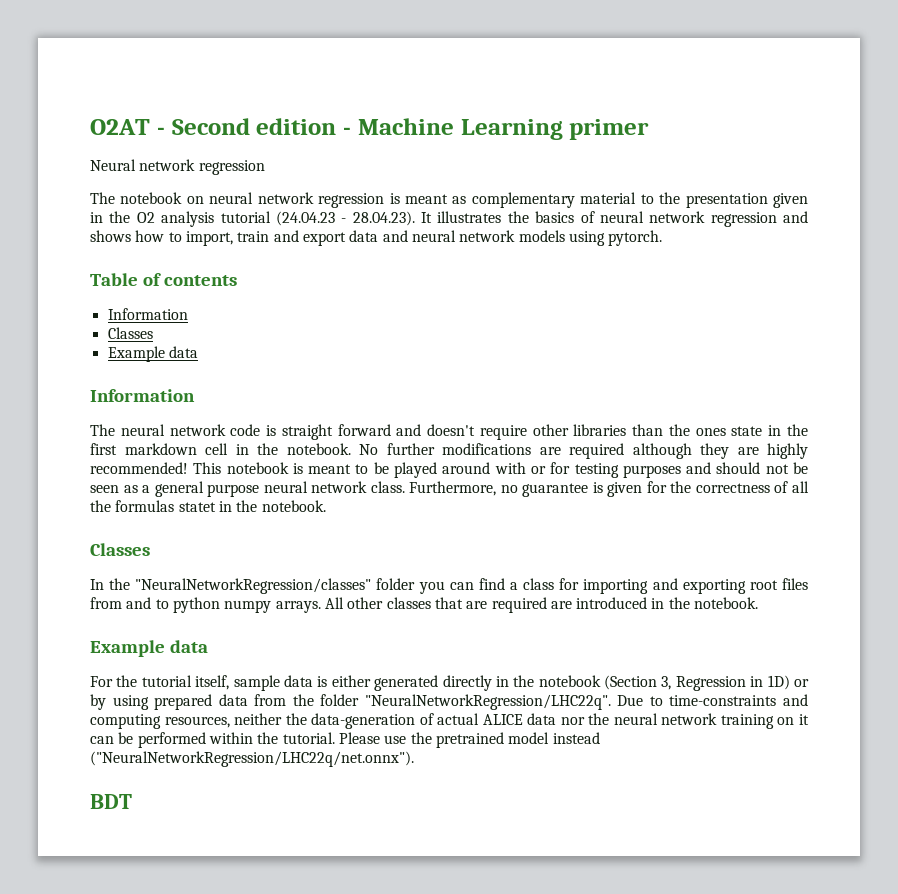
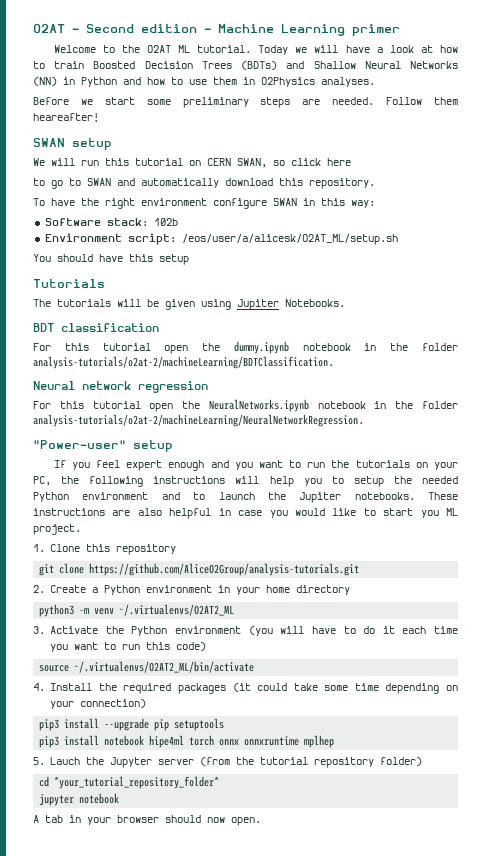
+ Welcome to the O2AT ML tutorial. Today we will have a look at how to train Boosted Decision Trees (BDTs) and Shallow Neural Networks (NN) in Python and how to use them in O2Physics analyses.
+ Before we start some preliminary steps are needed. Follow them heareafter!
+ SWAN setup
+ We will run this tutorial on CERN SWAN, so click here
+ to go to SWAN and automatically download this repository.
+ To have the right environment configure SWAN in this way:
+ Software stack: 102b
+ Environment script: /eos/user/a/alicesk/O2AT_ML/setup.sh
+ You should have this setup
+ Tutorials
+ The tutorials will be given using Jupiter Notebooks.
+ BDT classification
+ For this tutorial open the dummy.ipynb notebook in the folder analysis-tutorials/o2at-2/machineLearning/BDTClassification.
  Neural network regression
- The notebook on neural network regression is meant as complementary material to the presentation given in the O2 analysis tutorial (24.04.23 - 28.04.23). It illustrates the basics of neural network regression and shows how to import, train and export data and neural network models using pytorch.
- Table of contents
- Information
- Classes
- Example data
- Information
- The neural network code is straight forward and doesn't require other libraries than the ones state in the first markdown cell in the notebook. No further modifications are required although they are highly recommended! This notebook is meant to be played around with or for testing purposes and should not be seen as a general purpose neural network class. Furthermore, no guarantee is given for the correctness of all the formulas statet in the notebook.
- Classes
- In the "NeuralNetworkRegression/classes" folder you can find a class for importing and exporting root files from and to python numpy arrays. All other classes that are required are introduced in the notebook.
- Example data
- For the tutorial itself, sample data is either generated directly in the notebook (Section 3, Regression in 1D) or by using prepared data from the folder "NeuralNetworkRegression/LHC22q". Due to time-constraints and computing resources, neither the data-generation of actual ALICE data nor the neural network training on it can be performed within the tutorial. Please use the pretrained model instead ("NeuralNetworkRegression/LHC22q/net.onnx").
- BDT
+ For this tutorial open the NeuralNetworks.ipynb notebook in the folder analysis-tutorials/o2at-2/machineLearning/NeuralNetworkRegression.
+ "Power-user" setup
+ If you feel expert enough and you want to run the tutorials on your PC, the following instructions will help you to setup the needed Python environment and to launch the Jupiter notebooks. These instructions are also helpful in case you would like to start you ML project.
+ 1. Clone this repository
+ git clone https://github.com/AliceO2Group/analysis-tutorials.git
+ 2. Create a Python environment in your home directory
+ python3 -m venv ~/.virtualenvs/O2AT2_ML
+ 3. Activate the Python environment (you will have to do it each time you want to run this code)
+ source ~/.virtualenvs/O2AT2_ML/bin/activate
+ 4. Install the required packages (it could take some time depending on your connection)
+ pip3 install --upgrade pip setuptools
+ pip3 install notebook hipe4ml torch onnx onnxruntime mplhep
+ 5. Lauch the Jupyter server (from the tutorial repository folder)
+ cd *your_tutorial_repository_folder*
+ jupyter notebook
+ A tab in your browser should now open.

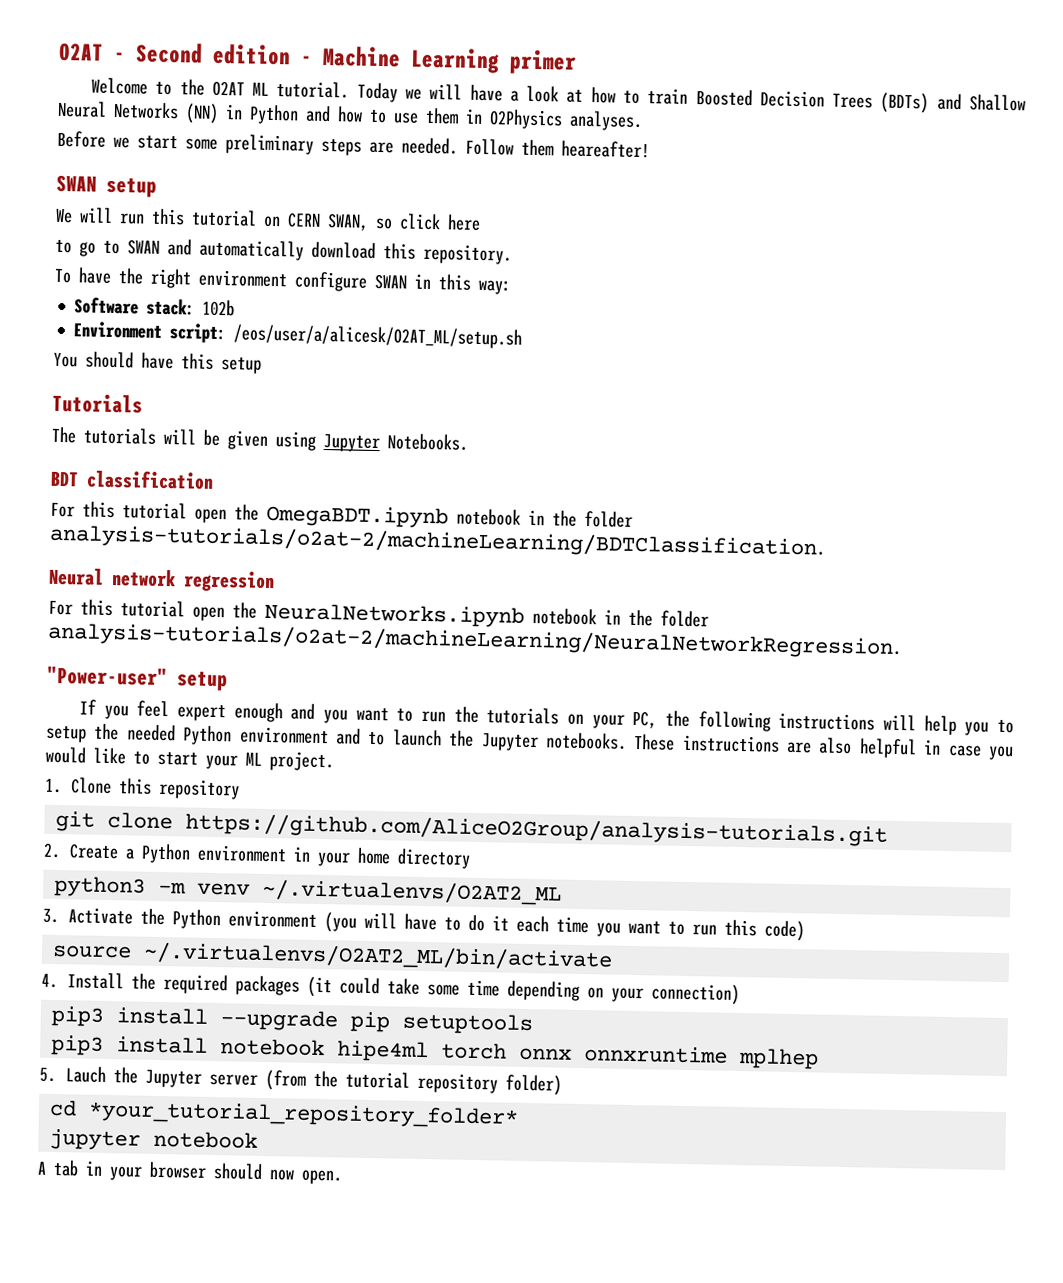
- The tutorials will be given using Jupiter Notebooks.
+ The tutorials will be given using Jupyter Notebooks.
- For this tutorial open the dummy.ipynb notebook in the folder analysis-tutorials/o2at-2/machineLearning/BDTClassification.
+ For this tutorial open the OmegaBDT.ipynb notebook in the folder analysis-tutorials/o2at-2/machineLearning/BDTClassification.
- If you feel expert enough and you want to run the tutorials on your PC, the following instructions will help you to setup the needed Python environment and to launch the Jupiter notebooks.
+ If you feel expert enough and you want to run the tutorials on your PC, the following instructions will help you to setup the needed Python environment and to launch the Jupyter notebooks.
- These instructions are also helpful in case you would like to start you ML project.
+ These instructions are also helpful in case you would like to start your ML project.

